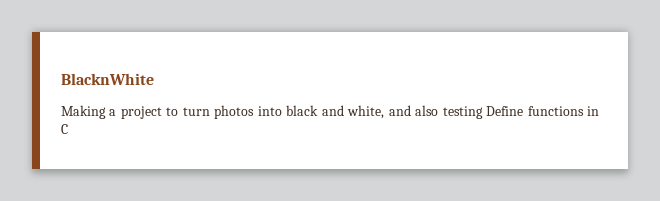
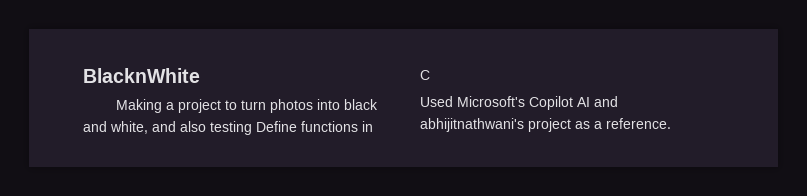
+ Used Microsoft's Copilot AI and abhijitnathwani's project as a reference.

